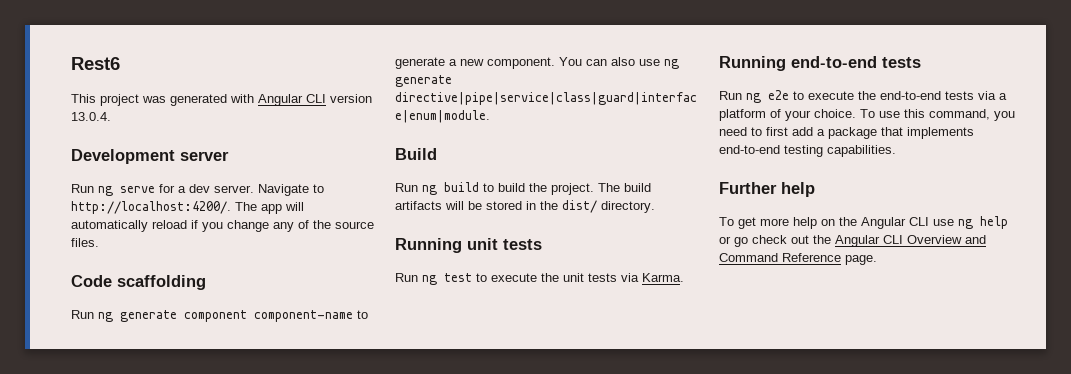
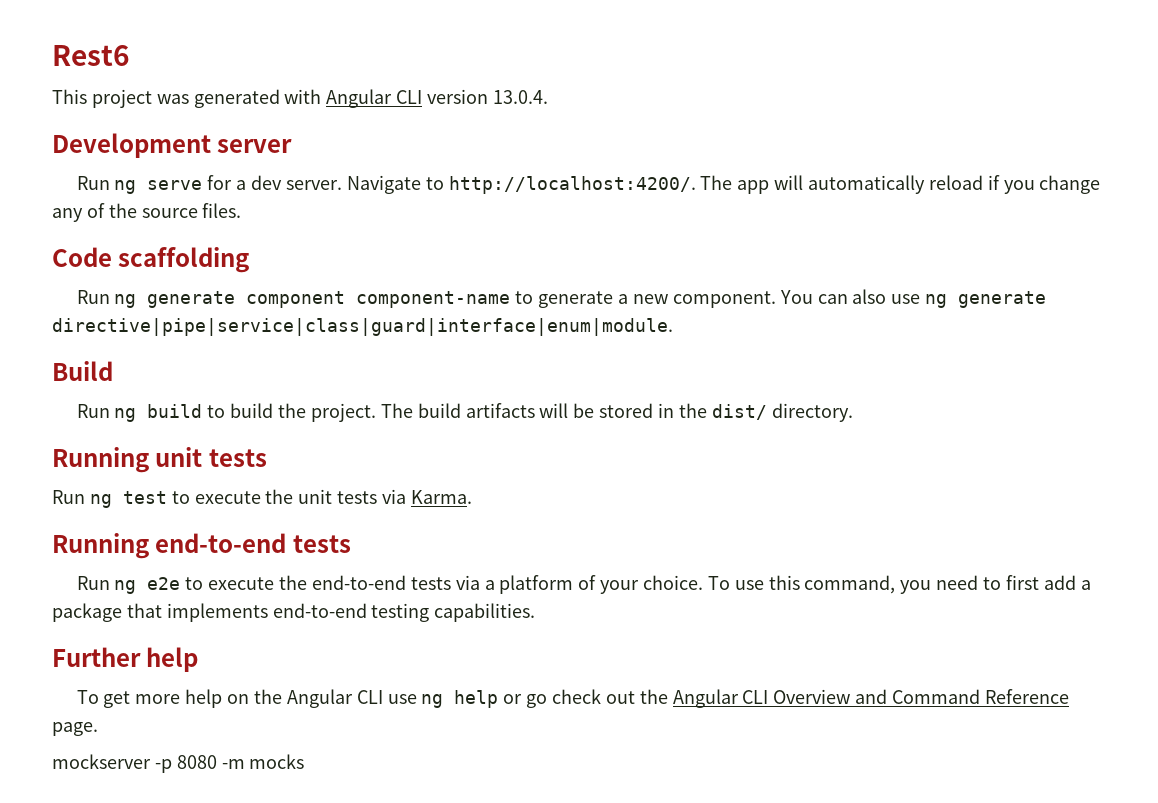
+ mockserver -p 8080 -m mocks

